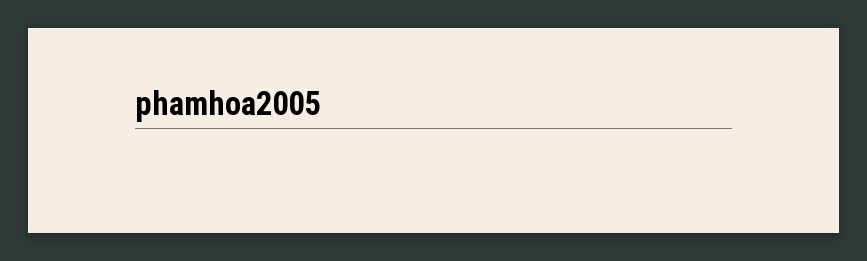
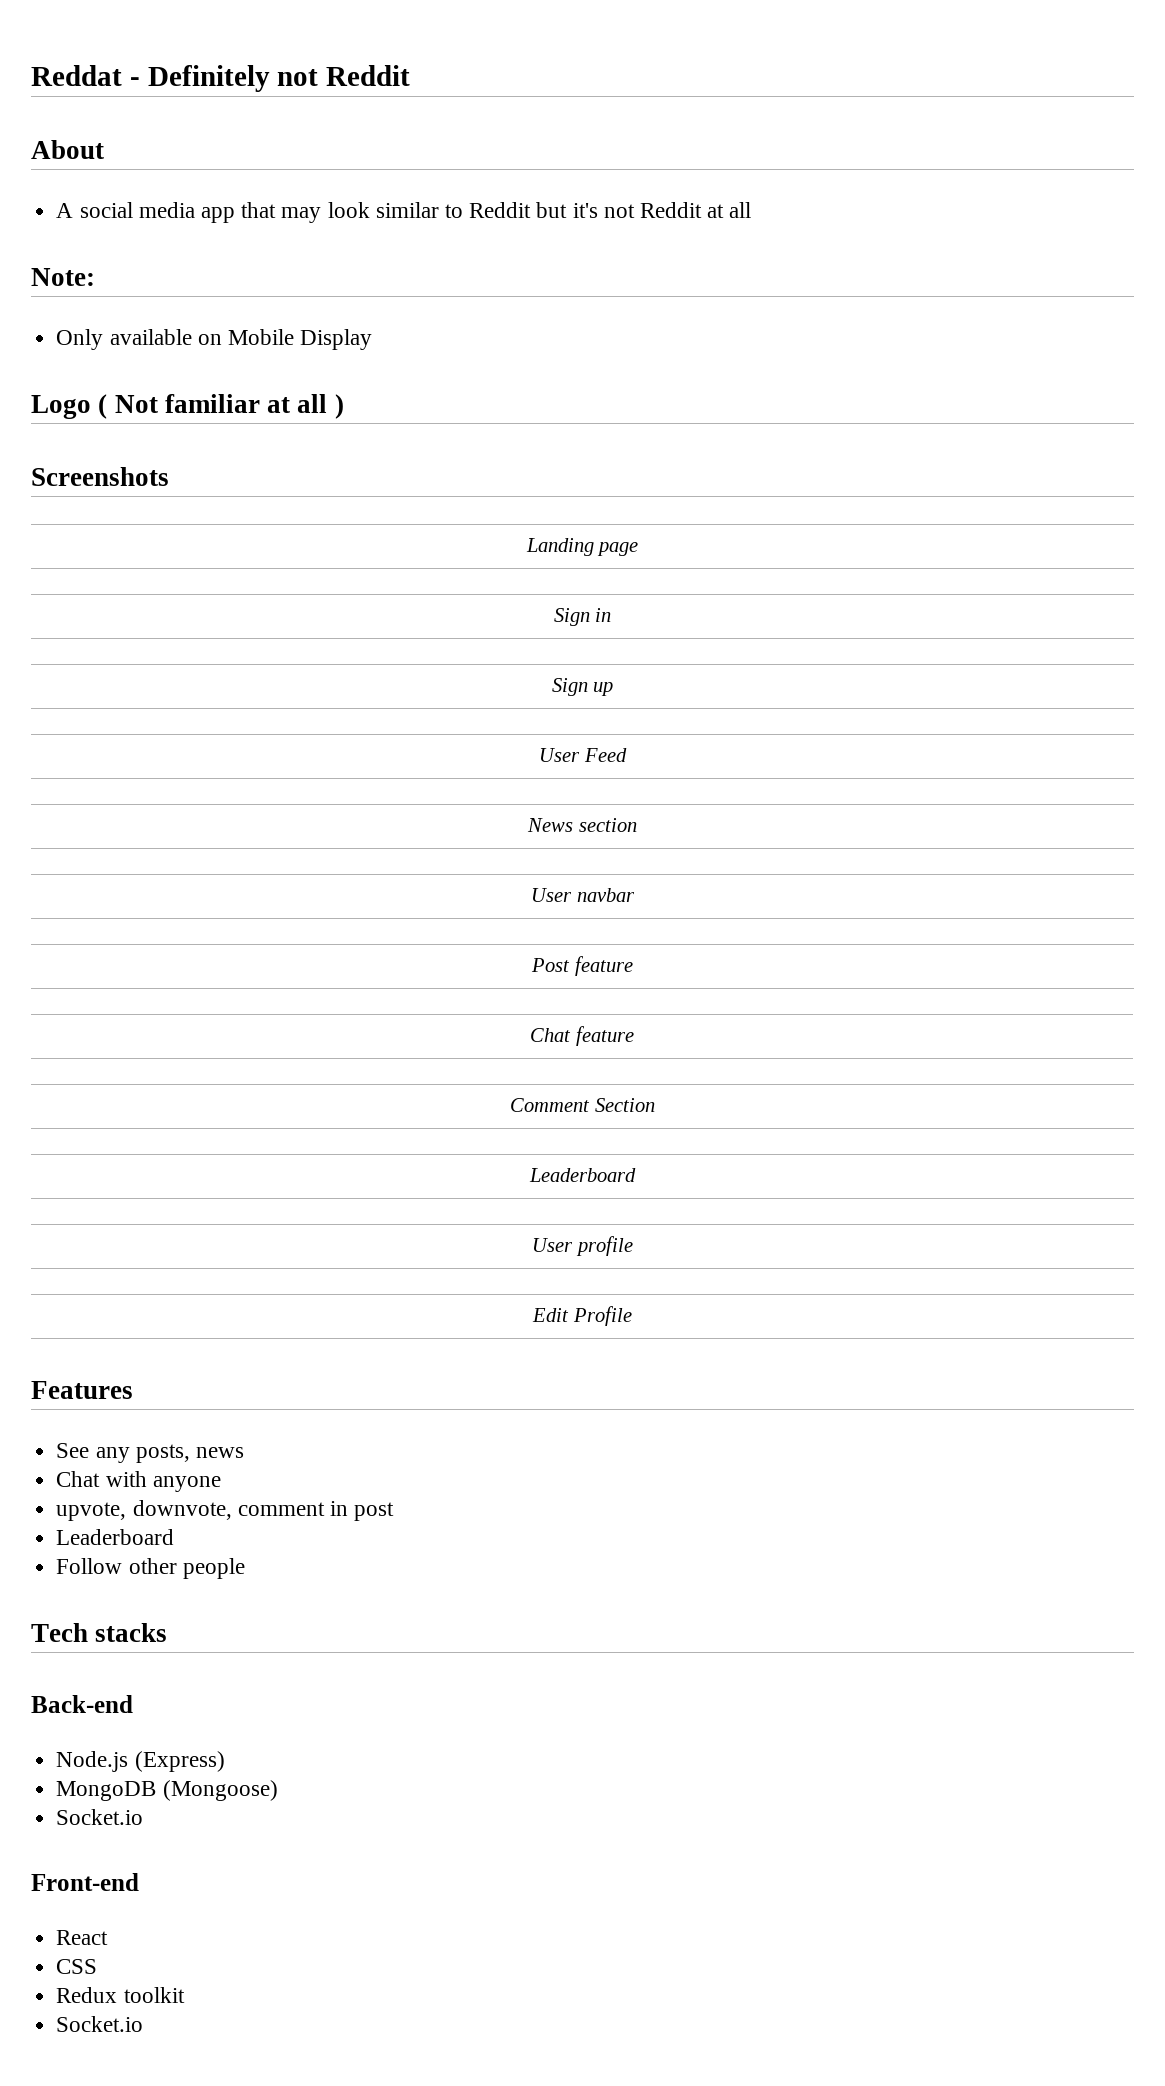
- phamhoa2005
+ Reddat - Definitely not Reddit
+ About
+ A social media app that may look similar to Reddit but it's not Reddit at all
+ Note:
+ Only available on Mobile Display
+ Logo ( Not familiar at all )
+ Screenshots
+ Landing page
+ Sign in
+ Sign up
+ User Feed
+ News section
+ User navbar
+ Post feature
+ Chat feature
+ Comment Section
+ Leaderboard
+ User profile
+ Edit Profile
+ Features
+ See any posts, news
+ Chat with anyone
+ upvote, downvote, comment in post
+ Leaderboard
+ Follow other people
+ Tech stacks
+ Back-end
+ Node.js (Express)
+ MongoDB (Mongoose)
+ Socket.io
+ Front-end
+ React
+ CSS
+ Redux toolkit
+ Socket.io

